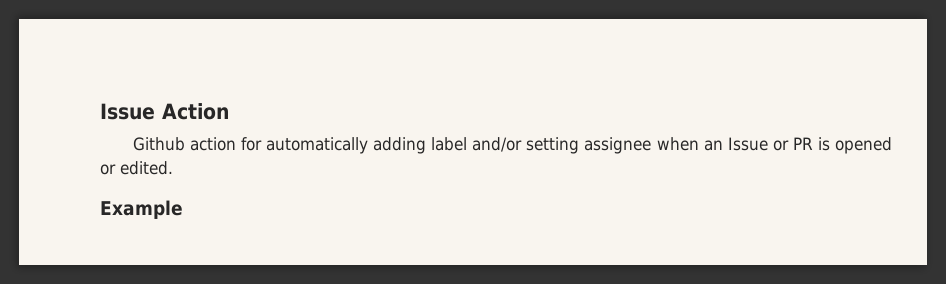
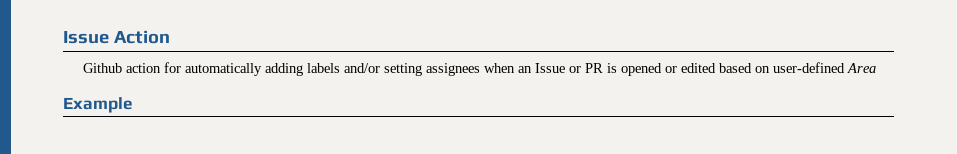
- Github action for automatically adding label and/or setting assignee when an Issue or PR is opened or edited.
+ Github action for automatically adding labels and/or setting assignees when an Issue or PR is opened or edited based on user-defined Area

